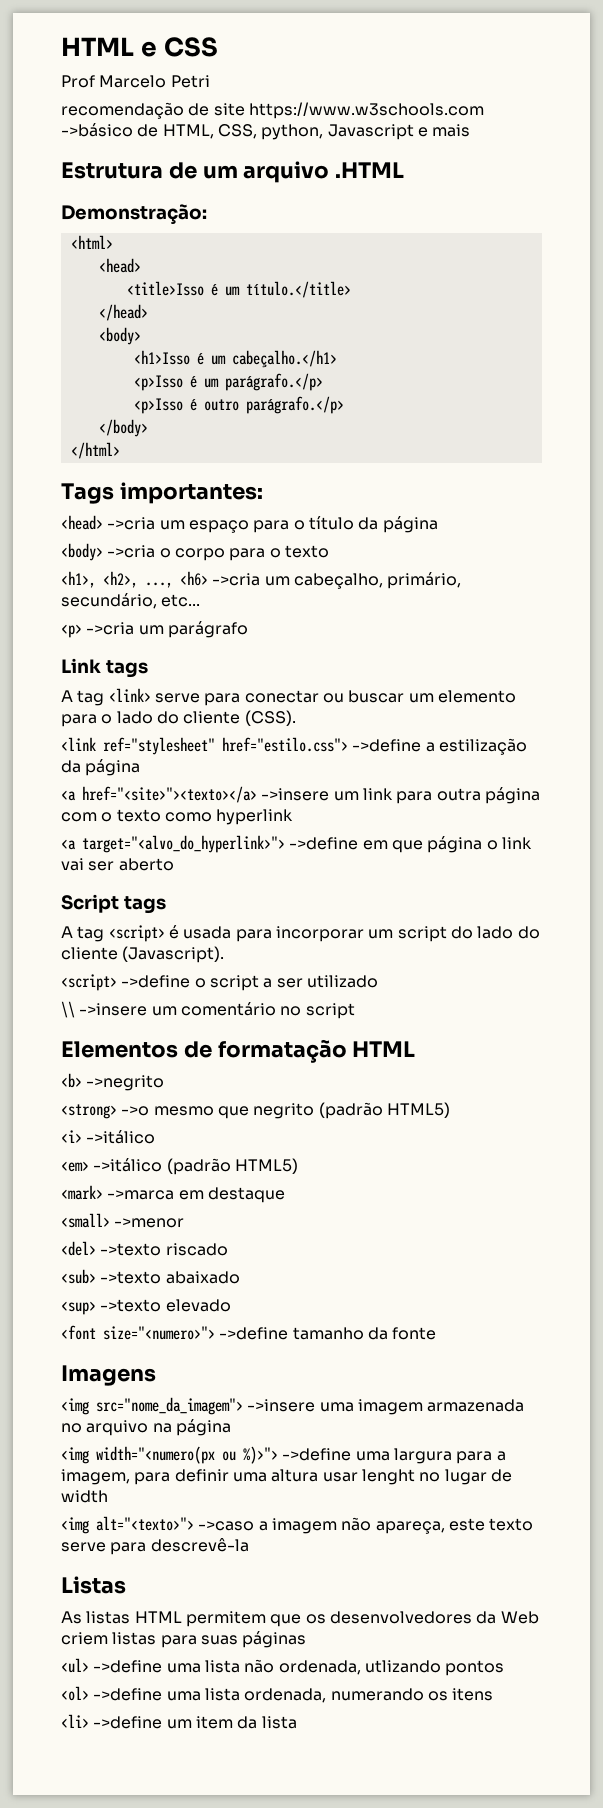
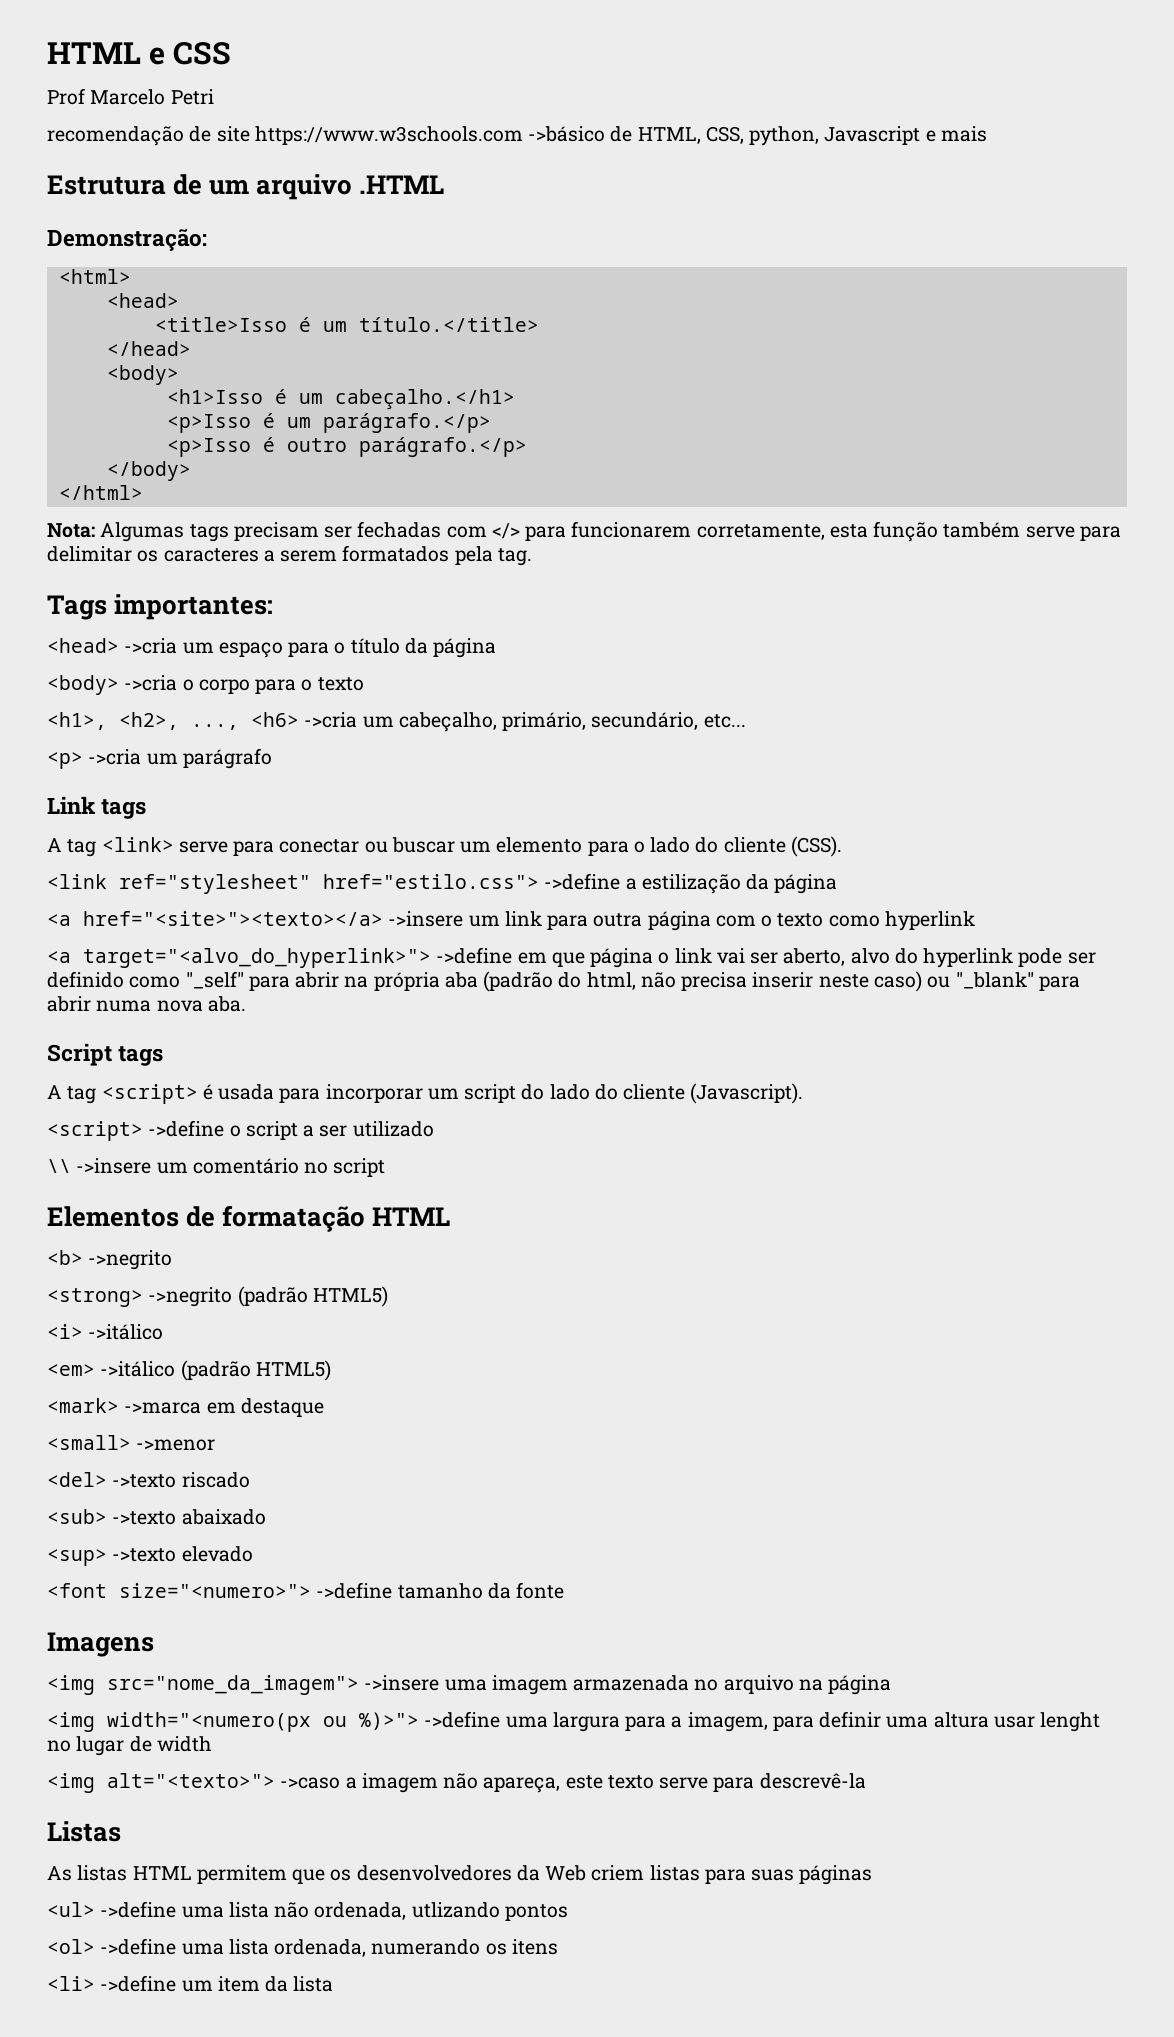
+ Nota: Algumas tags precisam ser fechadas com </> para funcionarem corretamente, esta função também serve para delimitar os caracteres a serem formatados pela tag.
- <a target="<alvo_do_hyperlink>"> ->define em que página o link vai ser aberto
+ <a target="<alvo_do_hyperlink>"> ->define em que página o link vai ser aberto, alvo do hyperlink pode ser definido como "_self" para abrir na própria aba (padrão do html, não precisa inserir neste caso) ou "_blank" para abrir numa nova aba.
- <strong> ->o mesmo que negrito (padrão HTML5)
+ <strong> ->negrito (padrão HTML5)

